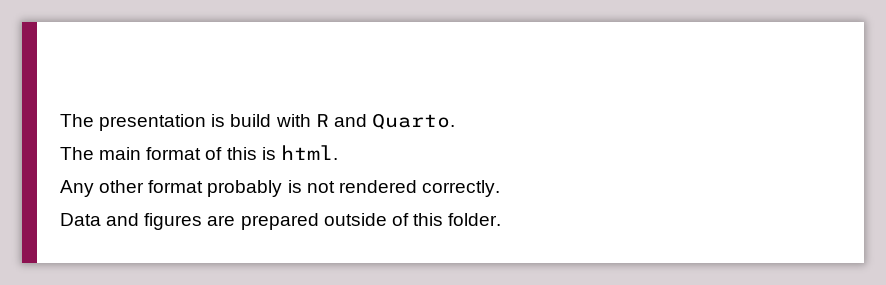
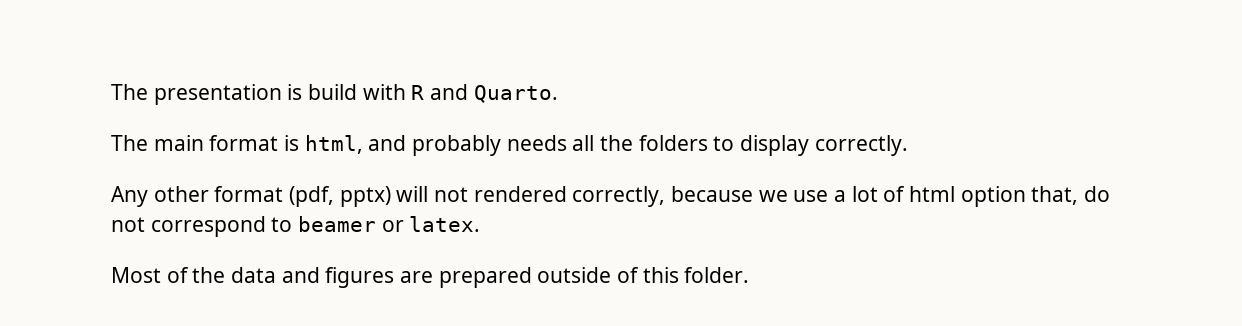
- The main format of this is html.
- Any other format probably is not rendered correctly.
- Data and figures are prepared outside of this folder.
+ The main format is html, and probably needs all the folders to display correctly.
+ Any other format (pdf, pptx) will not rendered correctly, because we use a lot of html option that, do not correspond to beamer or latex.
+ Most of the data and figures are prepared outside of this folder.

